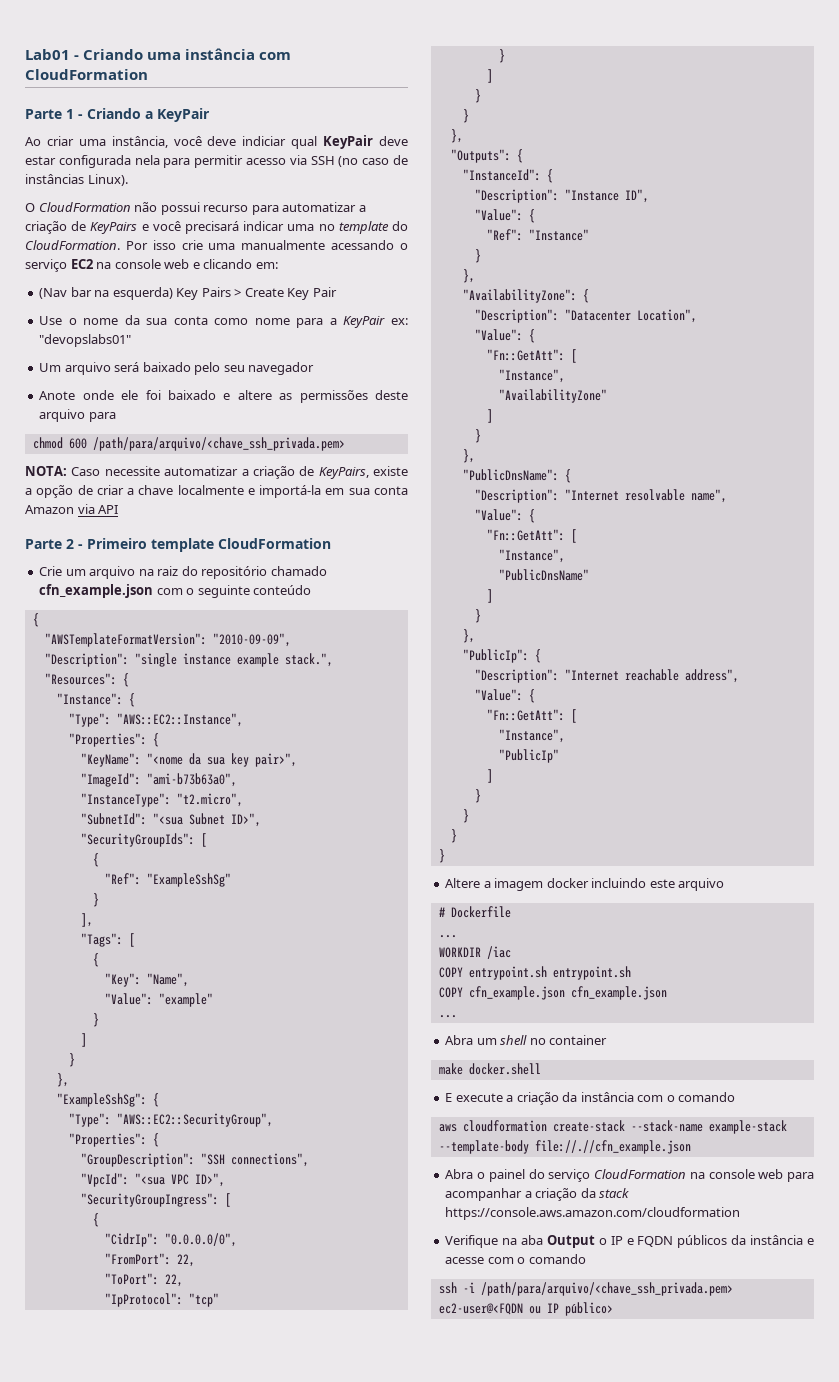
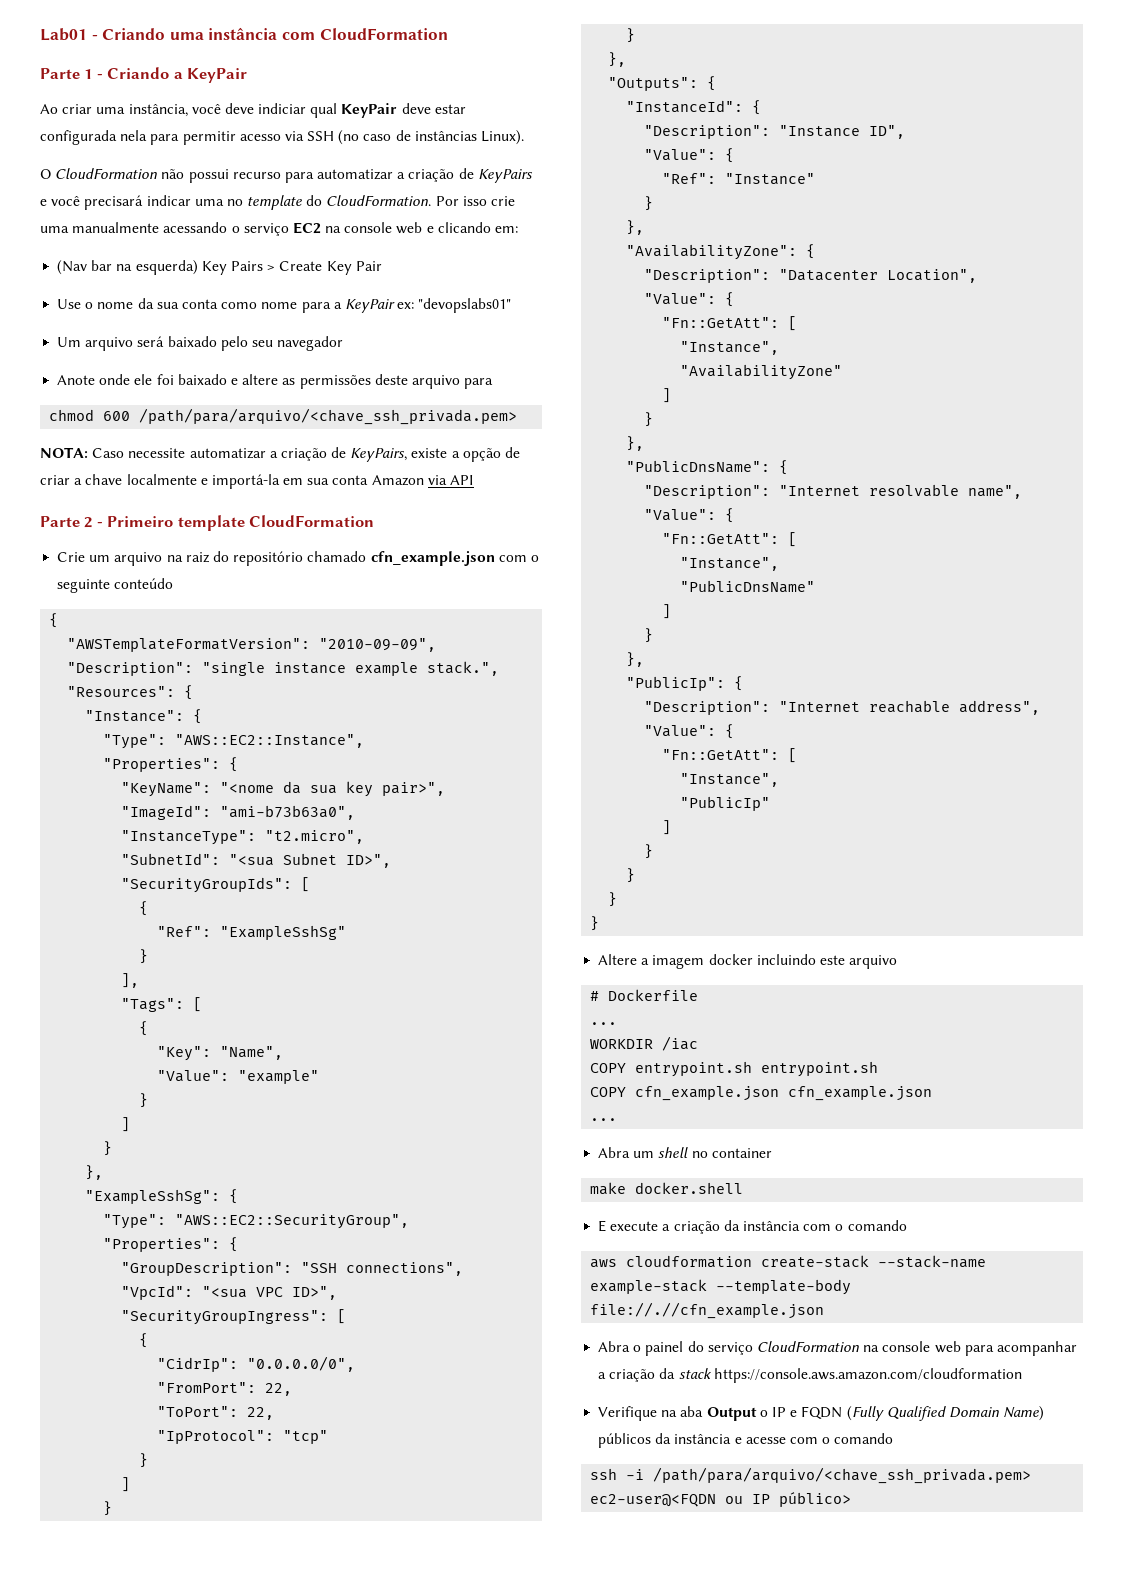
- Verifique na aba Output o IP e FQDN públicos da instância e acesse com o comando
+ Verifique na aba Output o IP e FQDN (Fully Qualified Domain Name) públicos da instância e acesse com o comando

